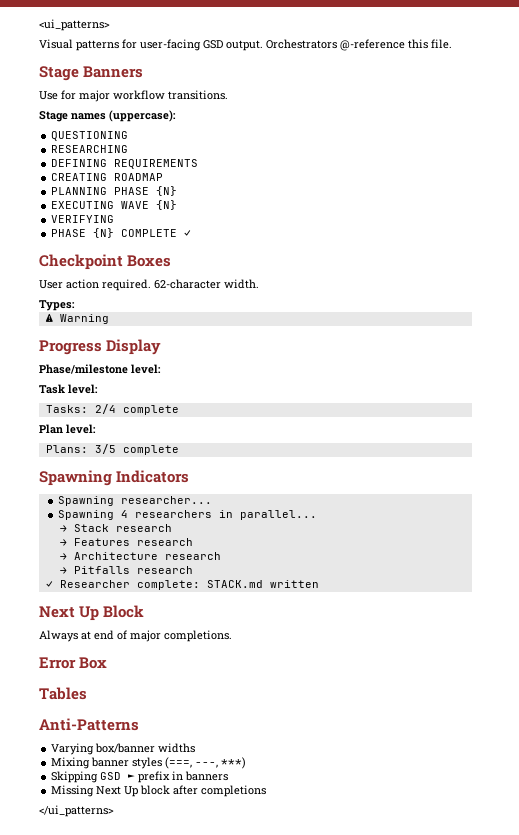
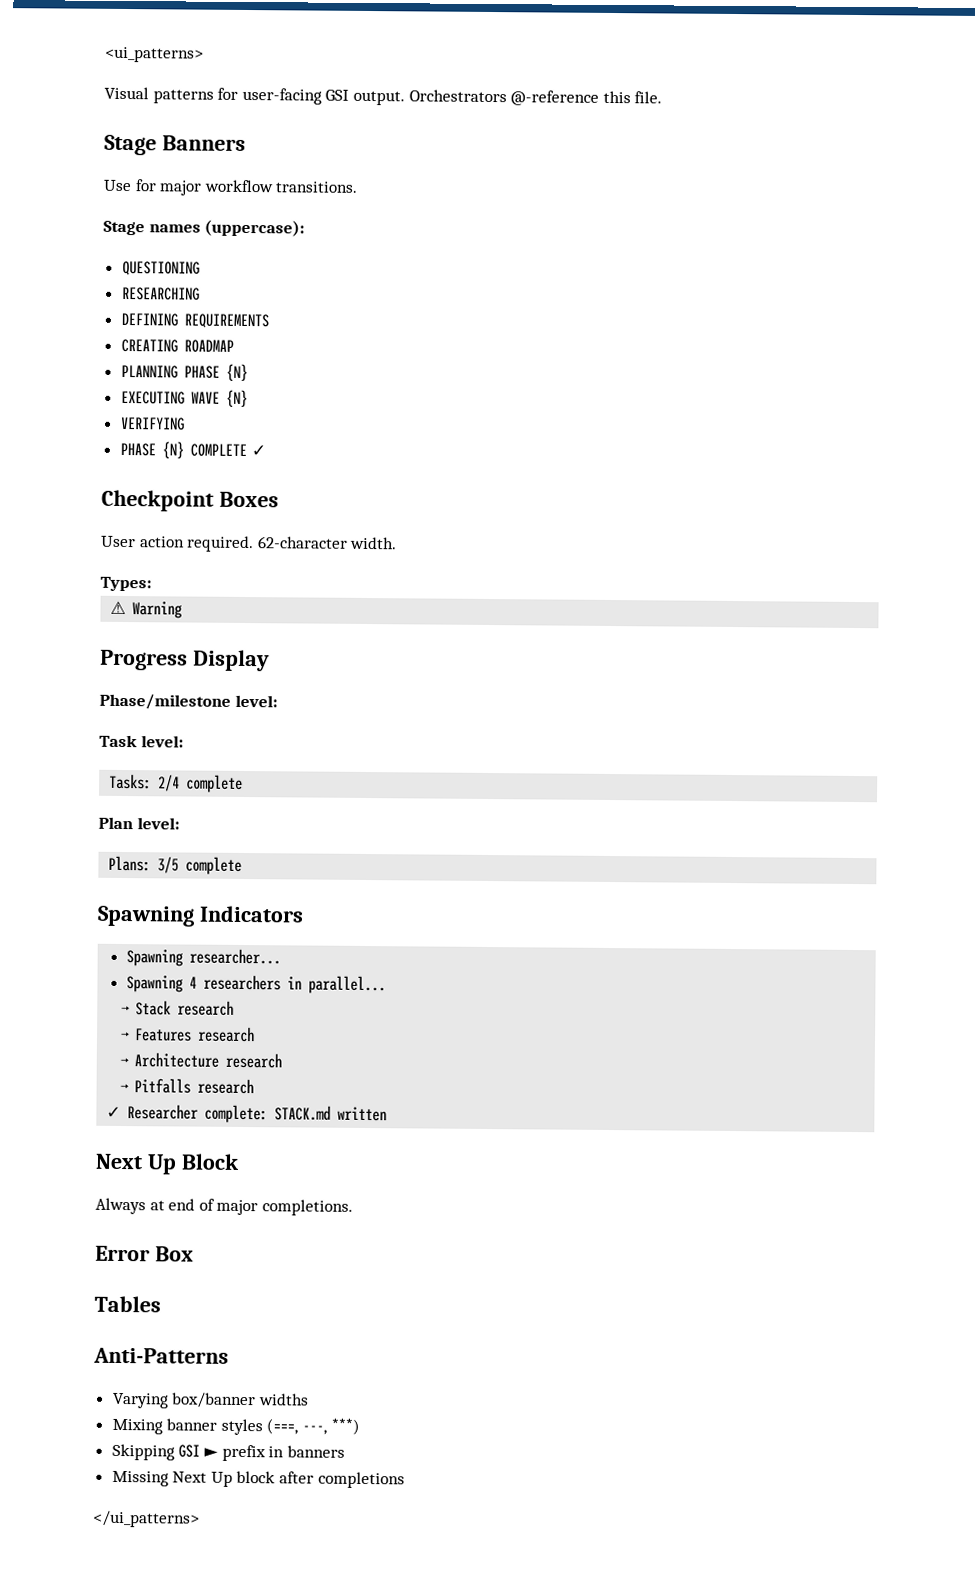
- Visual patterns for user-facing GSD output.
+ Visual patterns for user-facing GSI output.
- Skipping GSD ► prefix in banners
+ Skipping GSI ► prefix in banners

